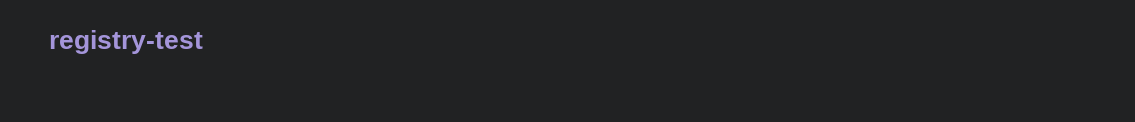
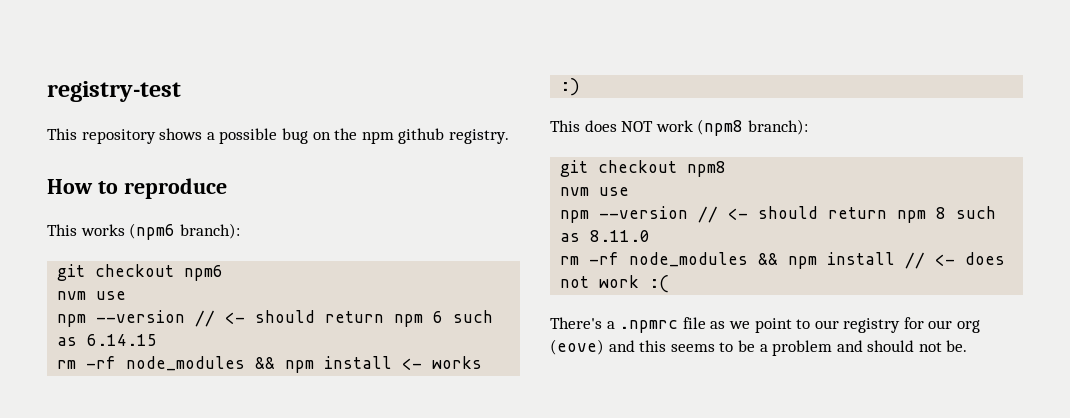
+ This repository shows a possible bug on the npm github registry.
+ How to reproduce
+ This works (npm6 branch):
+ git checkout npm6
+ nvm use
+ npm --version // <- should return npm 6 such as 6.14.15
+ rm -rf node_modules && npm install <- works :)
+ This does NOT work (npm8 branch):
+ git checkout npm8
+ nvm use
+ npm --version // <- should return npm 8 such as 8.11.0
+ rm -rf node_modules && npm install // <- does not work :(
+ There's a .npmrc file as we point to our registry for our org (eove) and this seems to be a problem and should not be.

